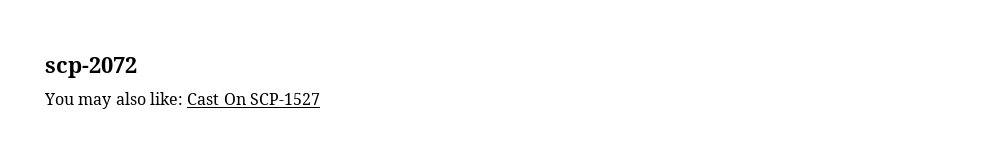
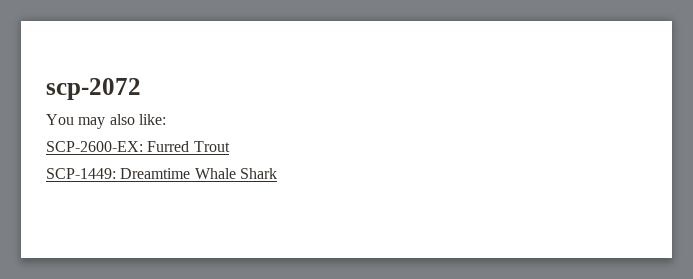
- You may also like: Cast On SCP-1527
+ You may also like:
+ SCP-2600-EX: Furred Trout
+ SCP-1449: Dreamtime Whale Shark

